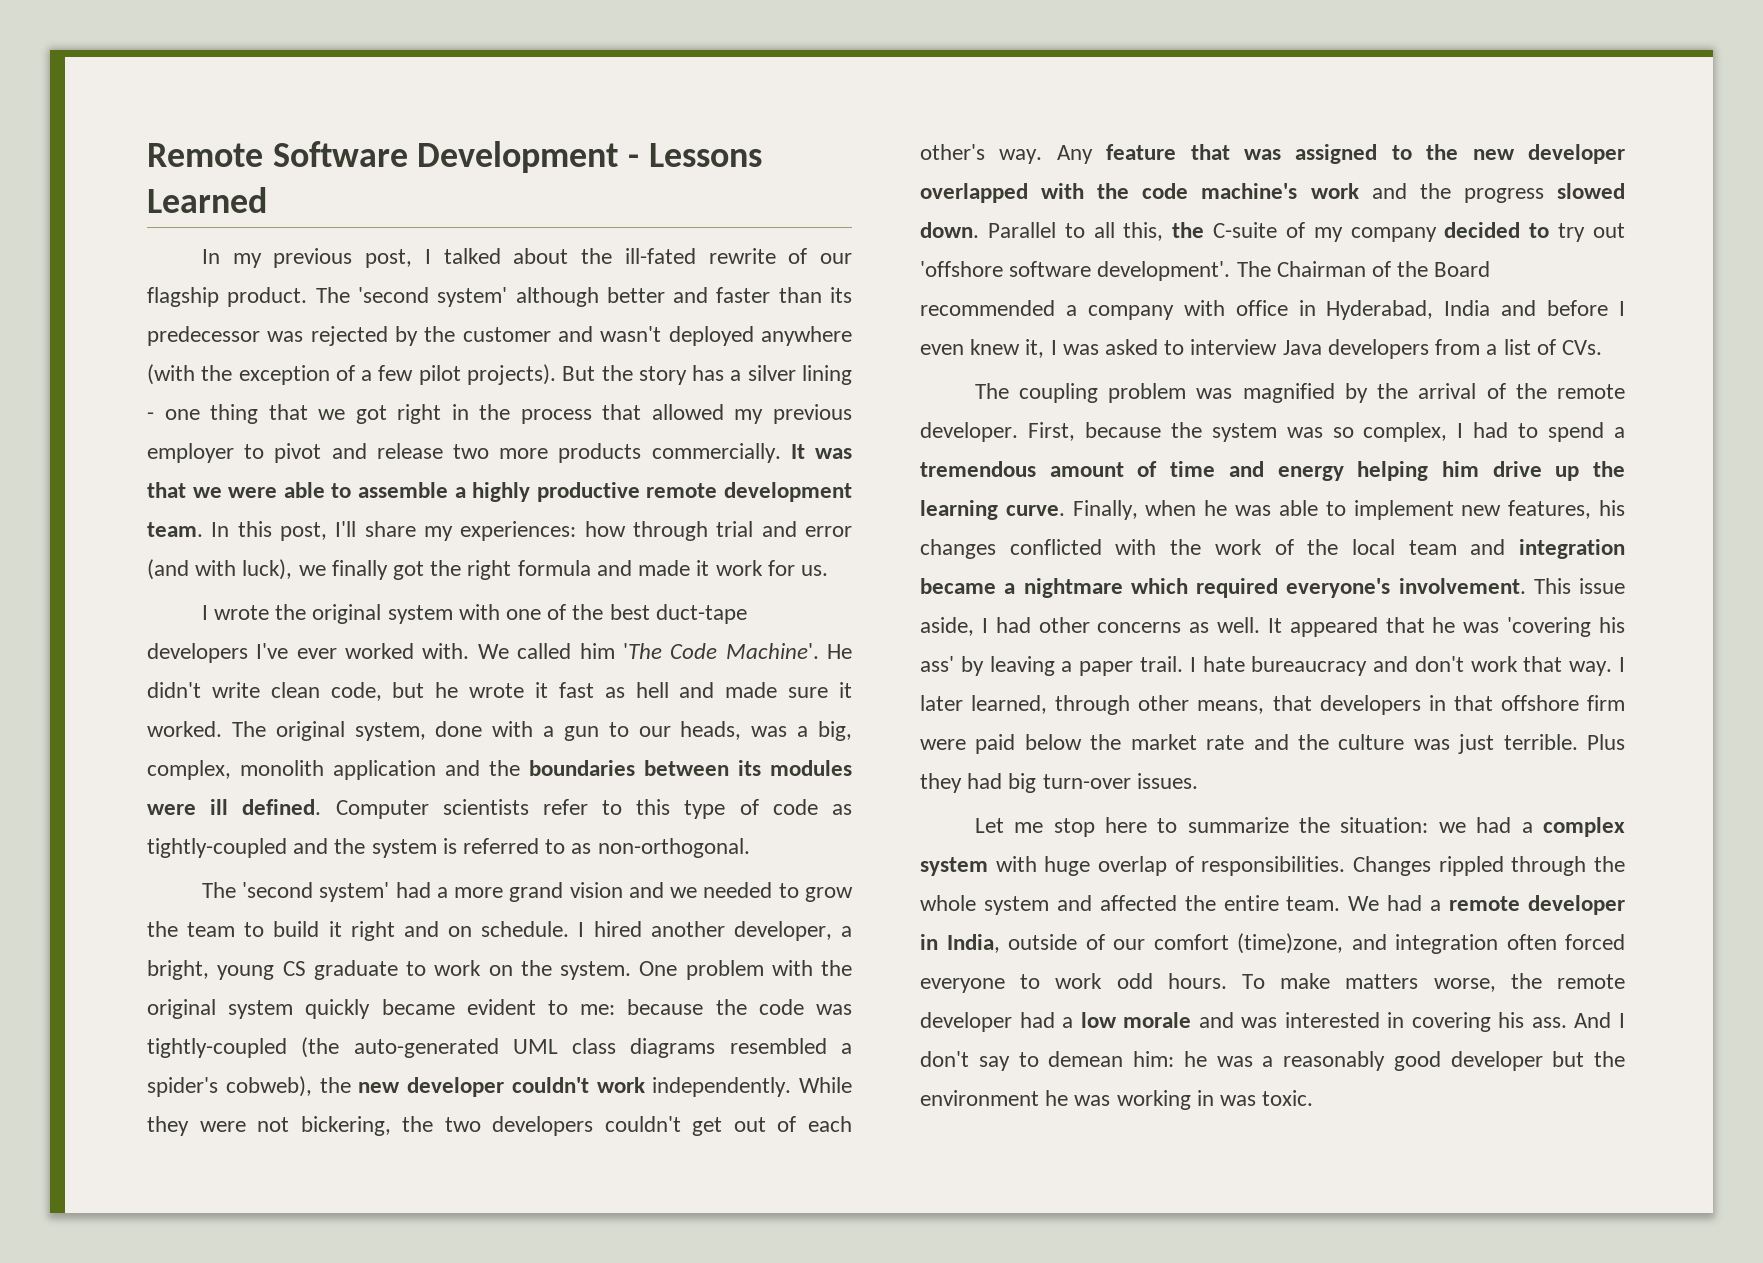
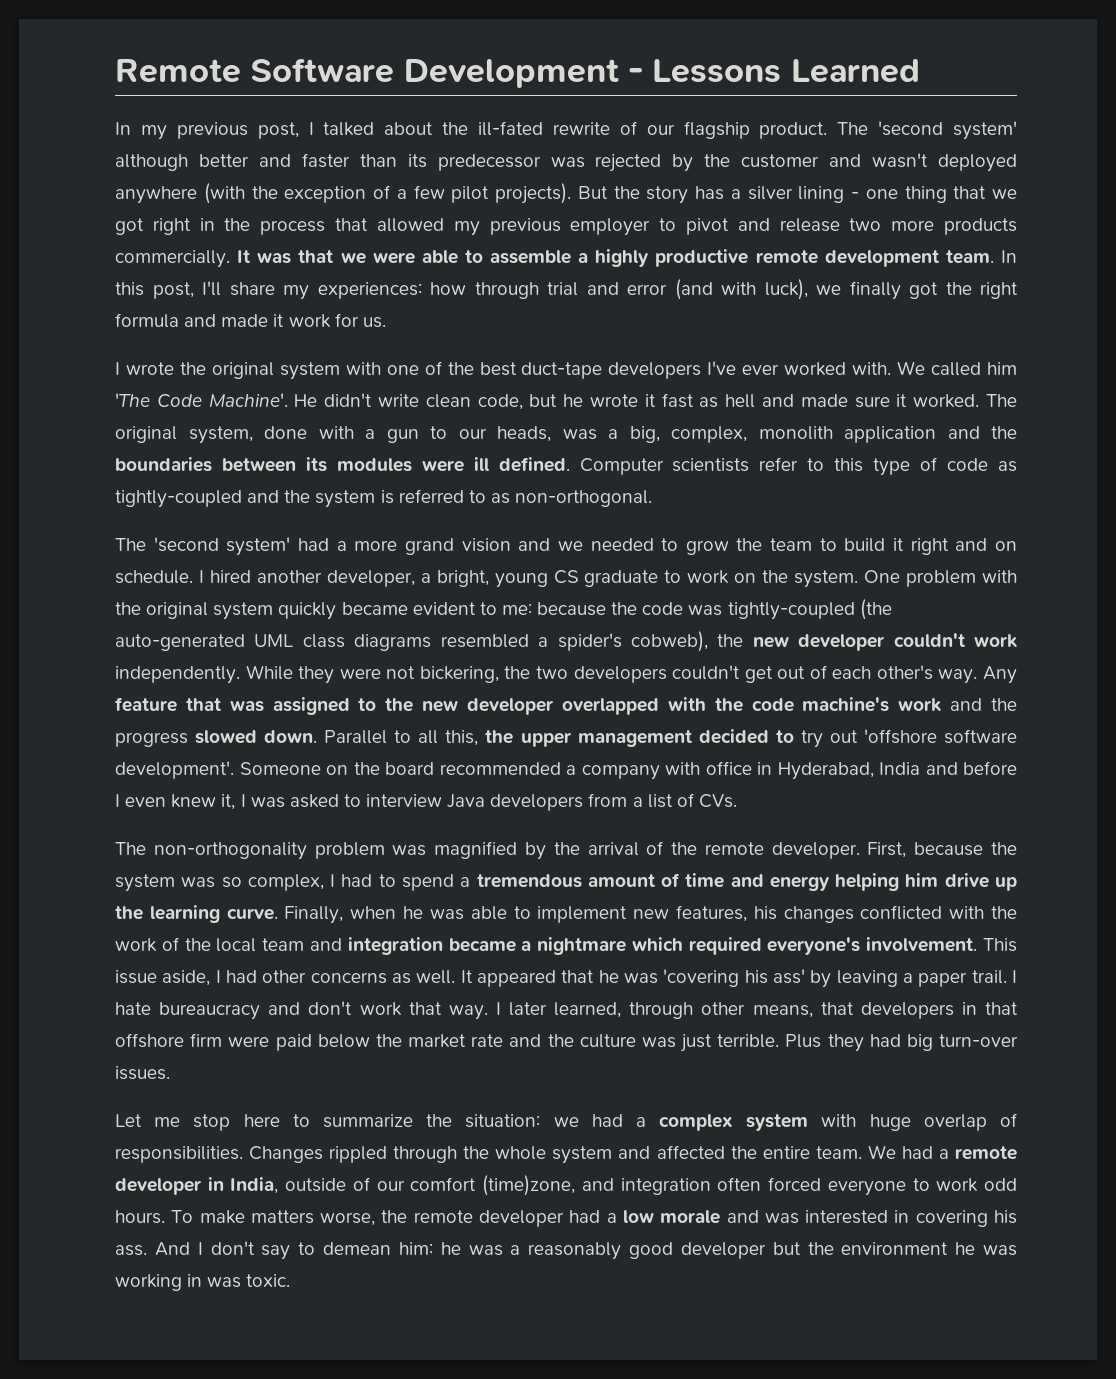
- Parallel to all this, the C-suite of my company decided to try out 'offshore software development'.
+ Parallel to all this, the upper management decided to try out 'offshore software development'.
- The Chairman of the Board recommended a company with office in Hyderabad, India and before I even knew it, I was asked to interview Java developers from a list of CVs.
+ Someone on the board recommended a company with office in Hyderabad, India and before I even knew it, I was asked to interview Java developers from a list of CVs.
- The coupling problem was magnified by the arrival of the remote developer.
+ The non-orthogonality problem was magnified by the arrival of the remote developer.

